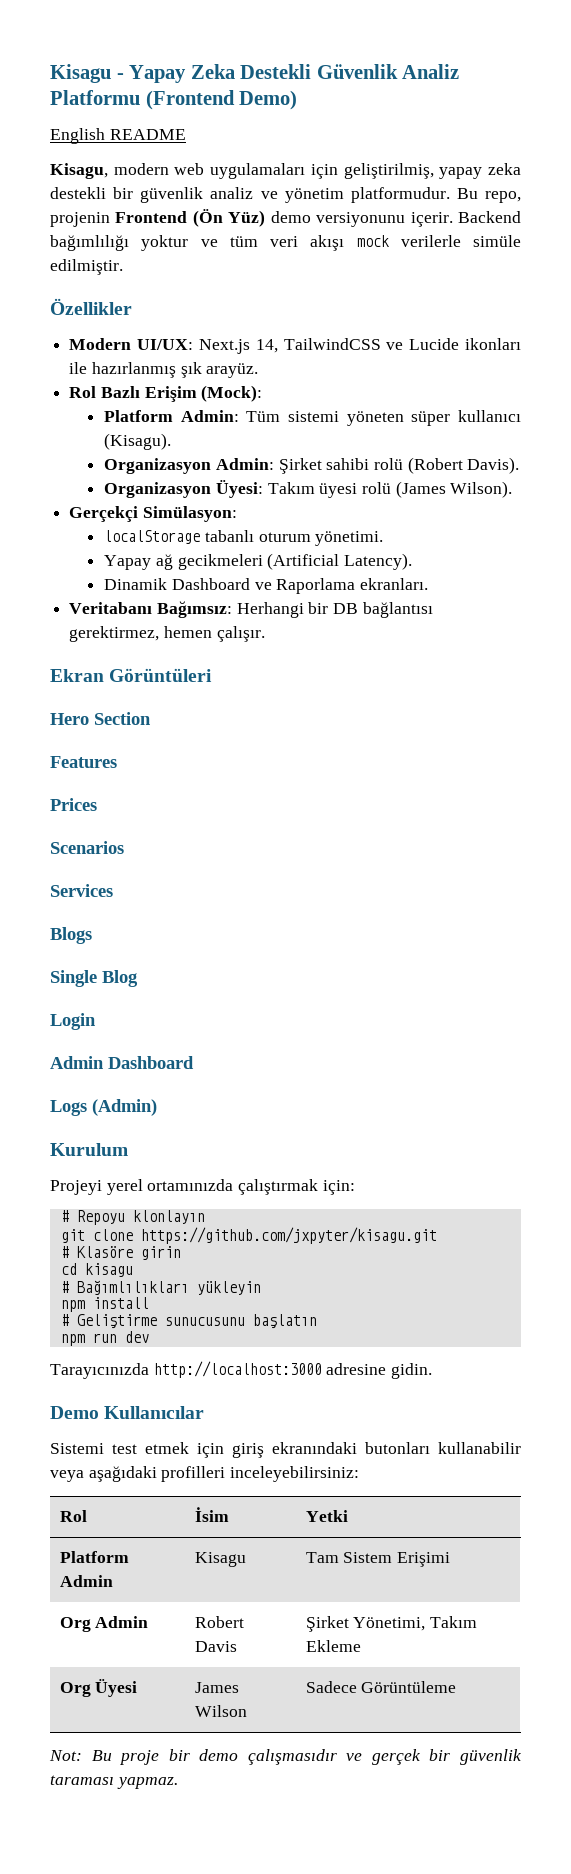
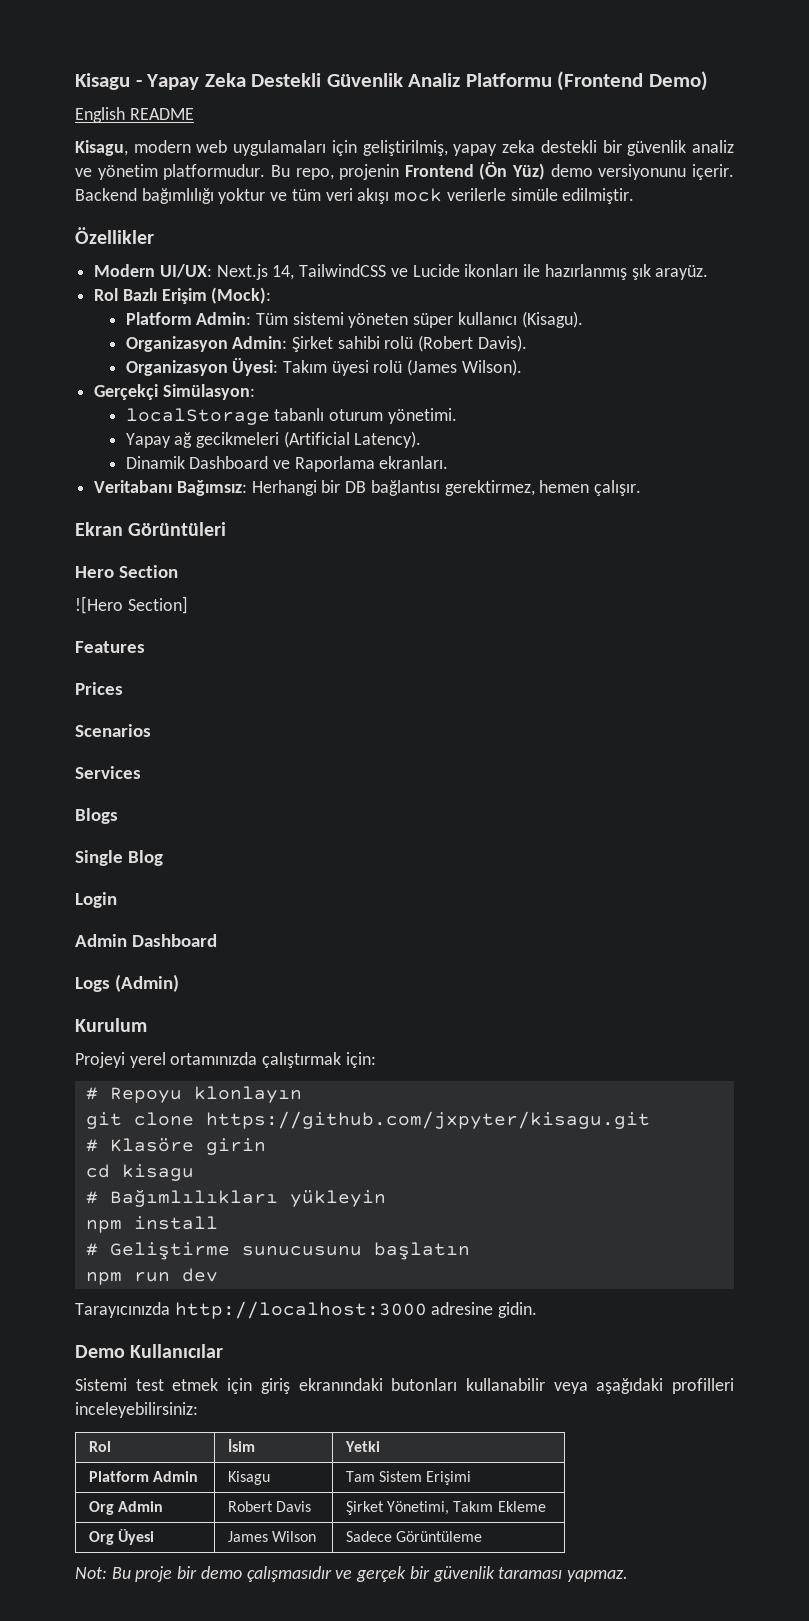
+ ![Hero Section]

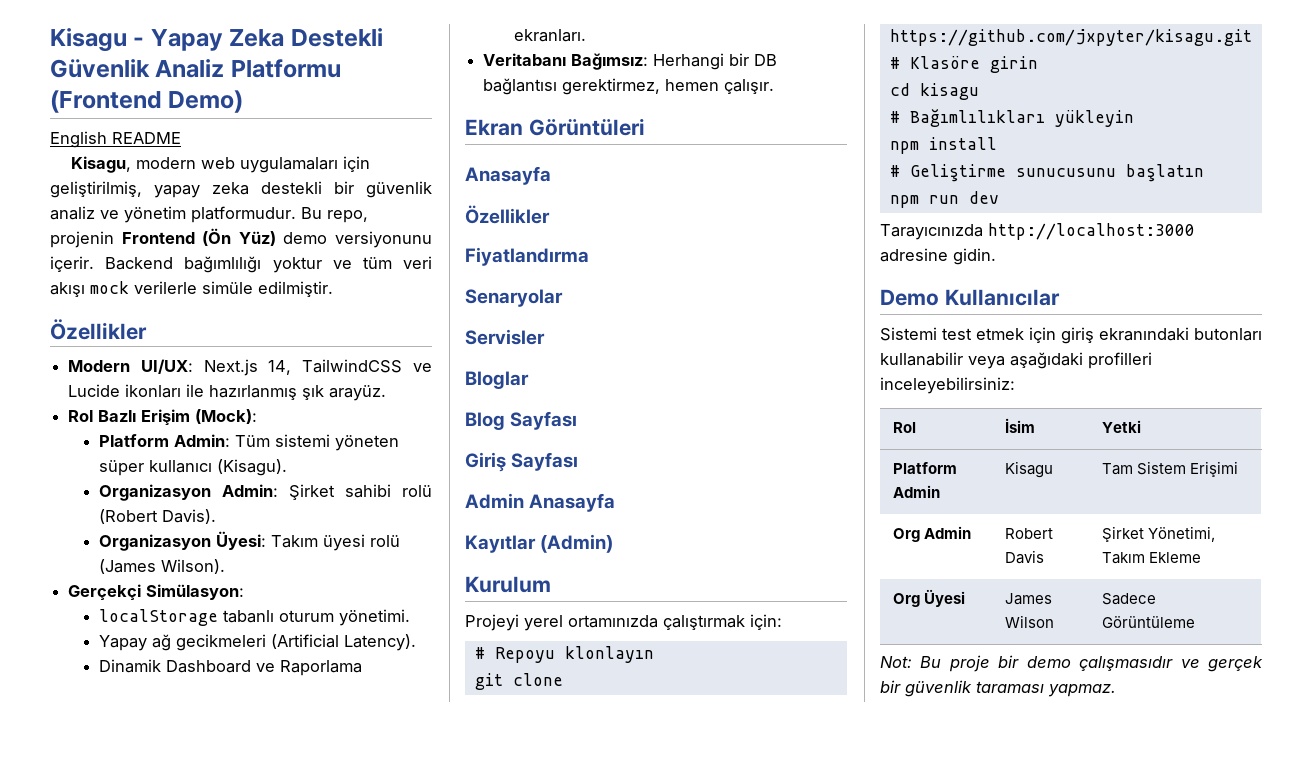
  Ekran Görüntüleri
- Hero Section
- ![Hero Section]
- Features
- Prices
- Scenarios
- Services
- Blogs
- Single Blog
- Login
- Admin Dashboard
- Logs (Admin)
+ Anasayfa
+ Özellikler
+ Fiyatlandırma
+ Senaryolar
+ Servisler
+ Bloglar
+ Blog Sayfası
+ Giriş Sayfası
+ Admin Anasayfa
+ Kayıtlar (Admin)

